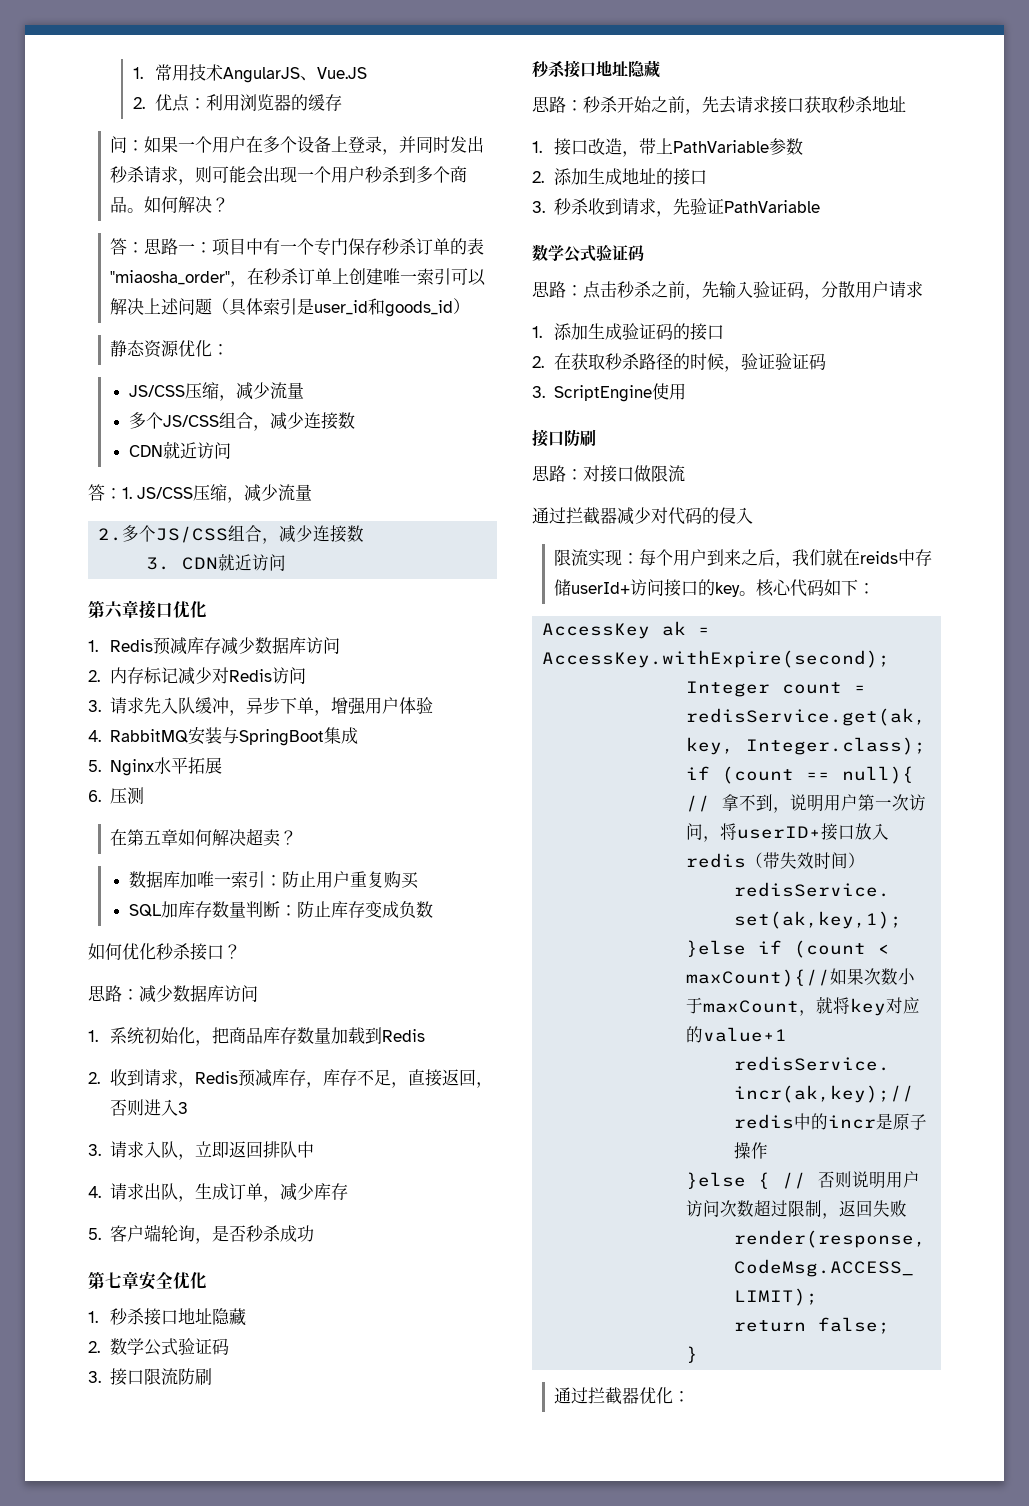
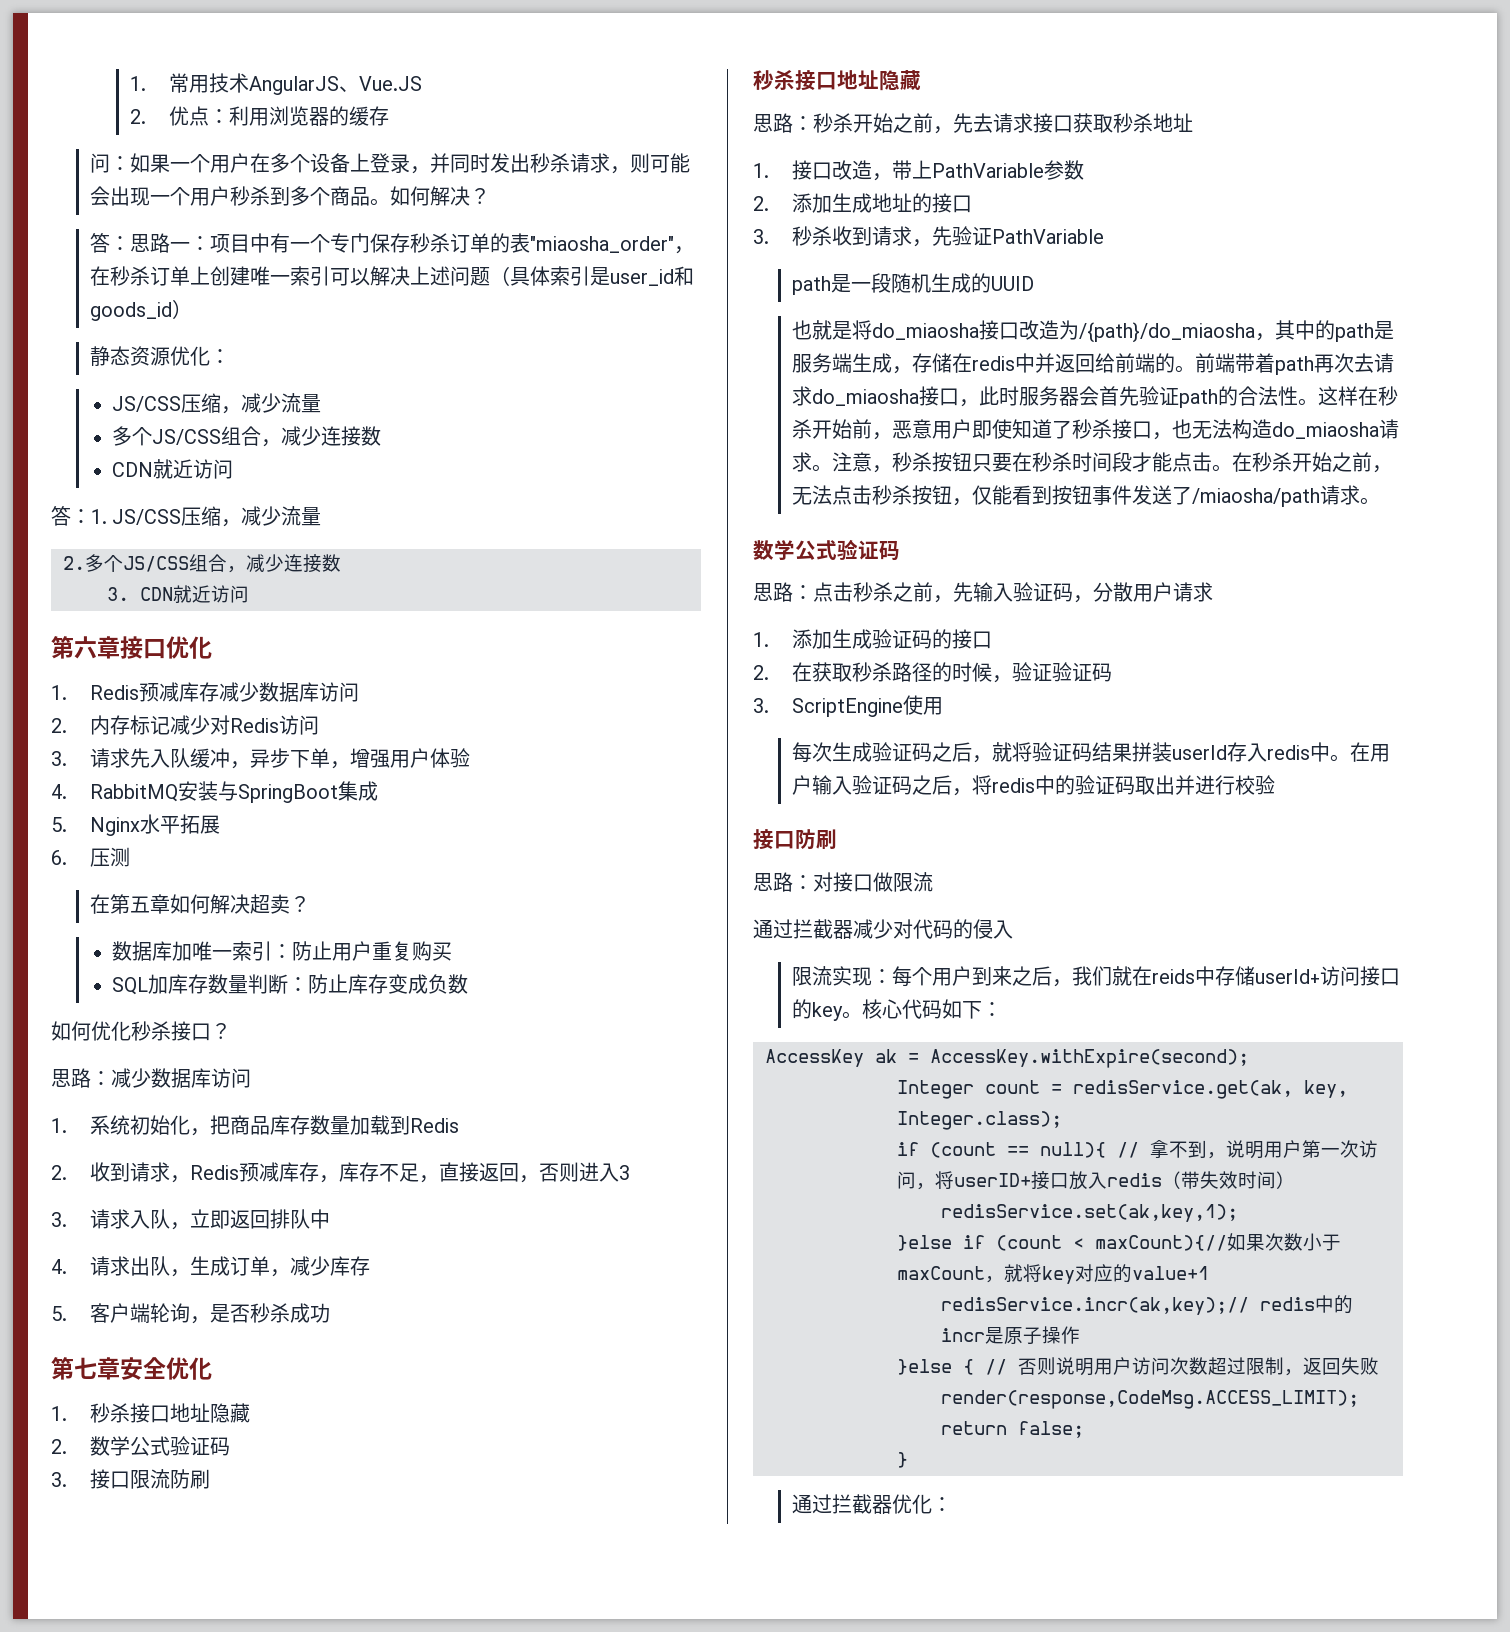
+ path是一段随机生成的UUID
+ 也就是将do_miaosha接口改造为/{path}/do_miaosha，其中的path是服务端生成，存储在redis中并返回给前端的。前端带着path再次去请求do_miaosha接口，此时服务器会首先验证path的合法性。这样在秒杀开始前，恶意用户即使知道了秒杀接口，也无法构造do_miaosha请求。注意，秒杀按钮只要在秒杀时间段才能点击。在秒杀开始之前，无法点击秒杀按钮，仅能看到按钮事件发送了/miaosha/path请求。
+ 每次生成验证码之后，就将验证码结果拼装userId存入redis中。在用户输入验证码之后，将redis中的验证码取出并进行校验

